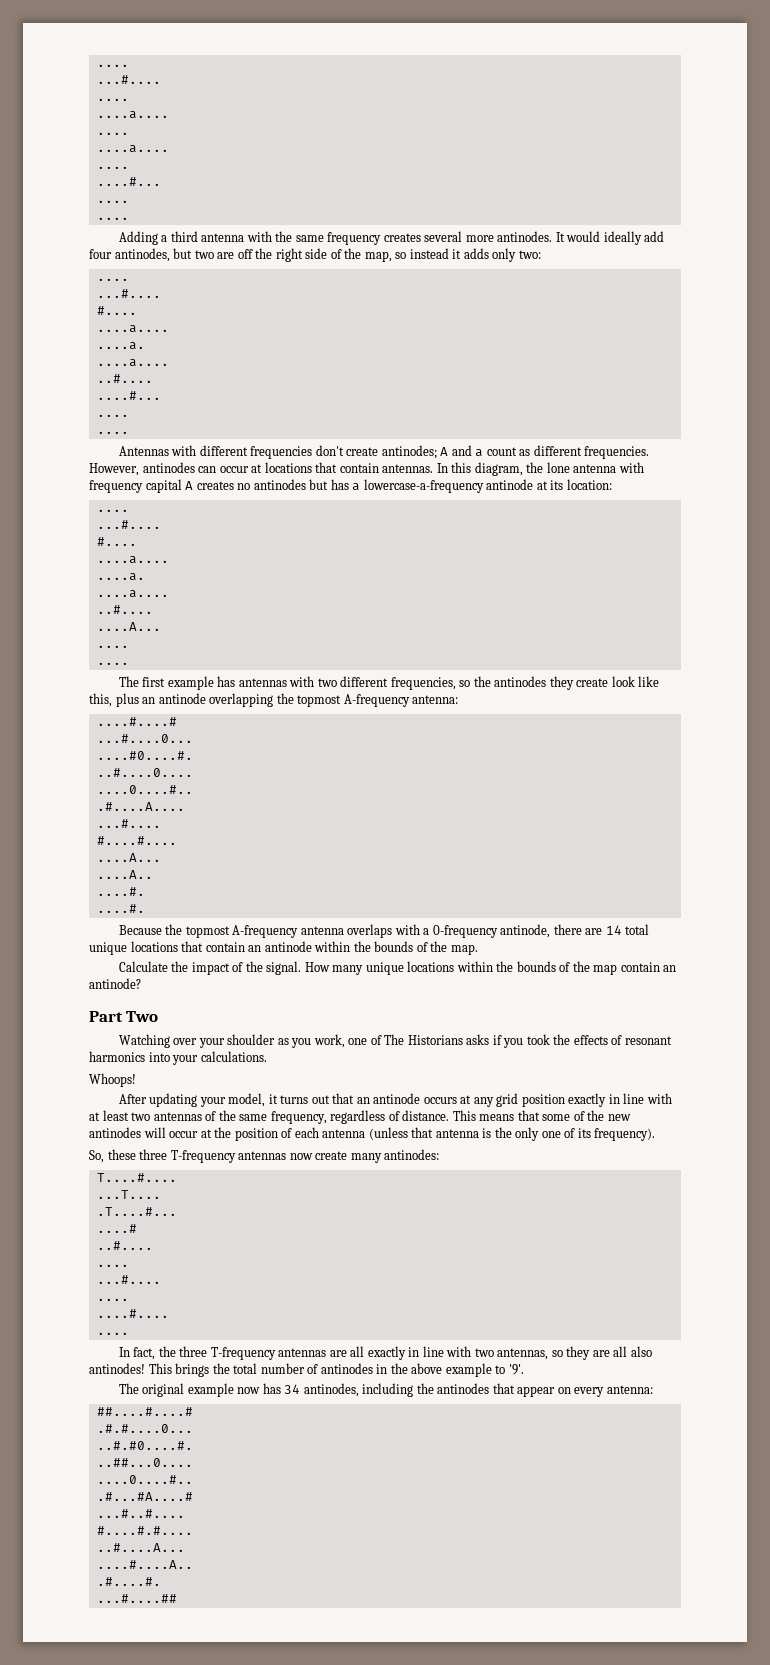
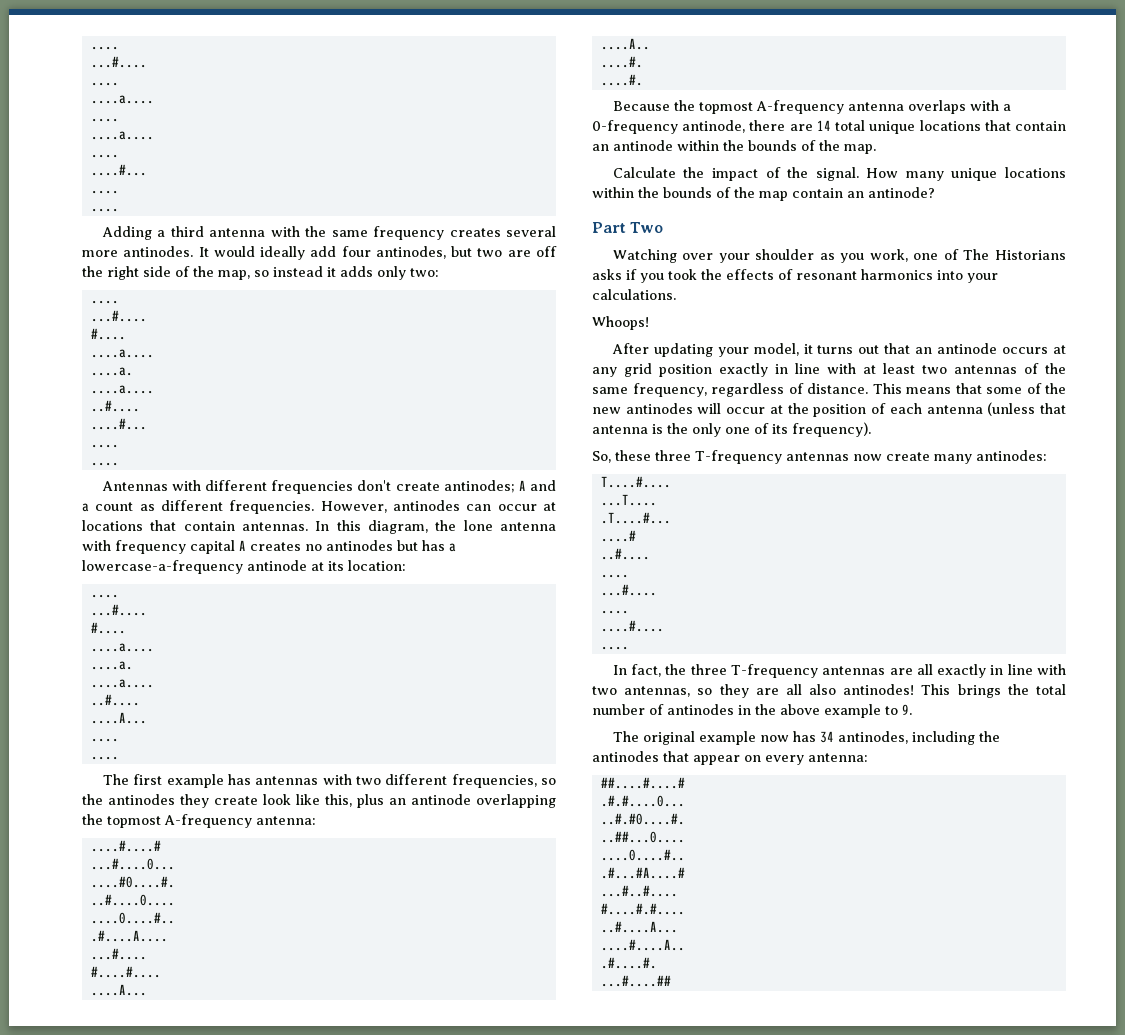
- This brings the total number of antinodes in the above example to '9'.
+ This brings the total number of antinodes in the above example to 9.

